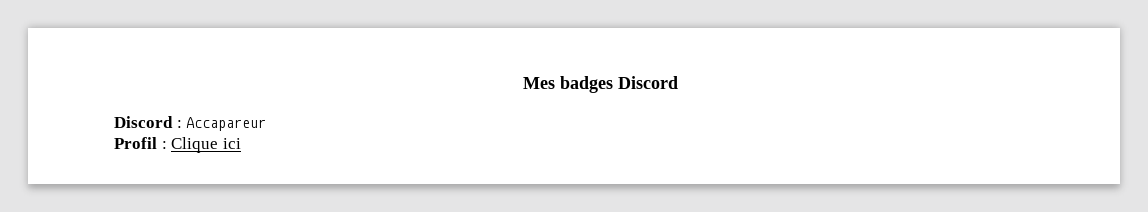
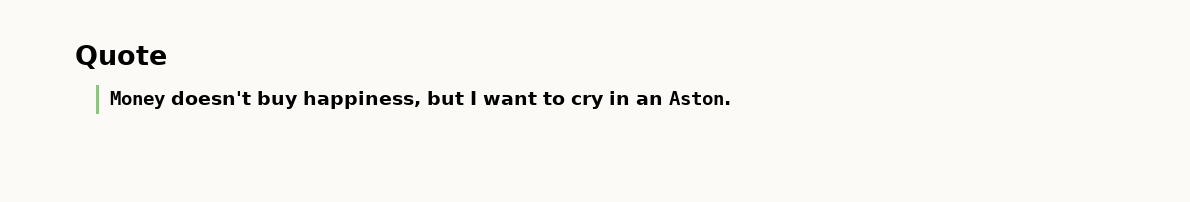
- Mes badges Discord
- Discord : Accapareur
- Profil : Clique ici
+ Quote
+ Money doesn't buy happiness, but I want to cry in an Aston.

